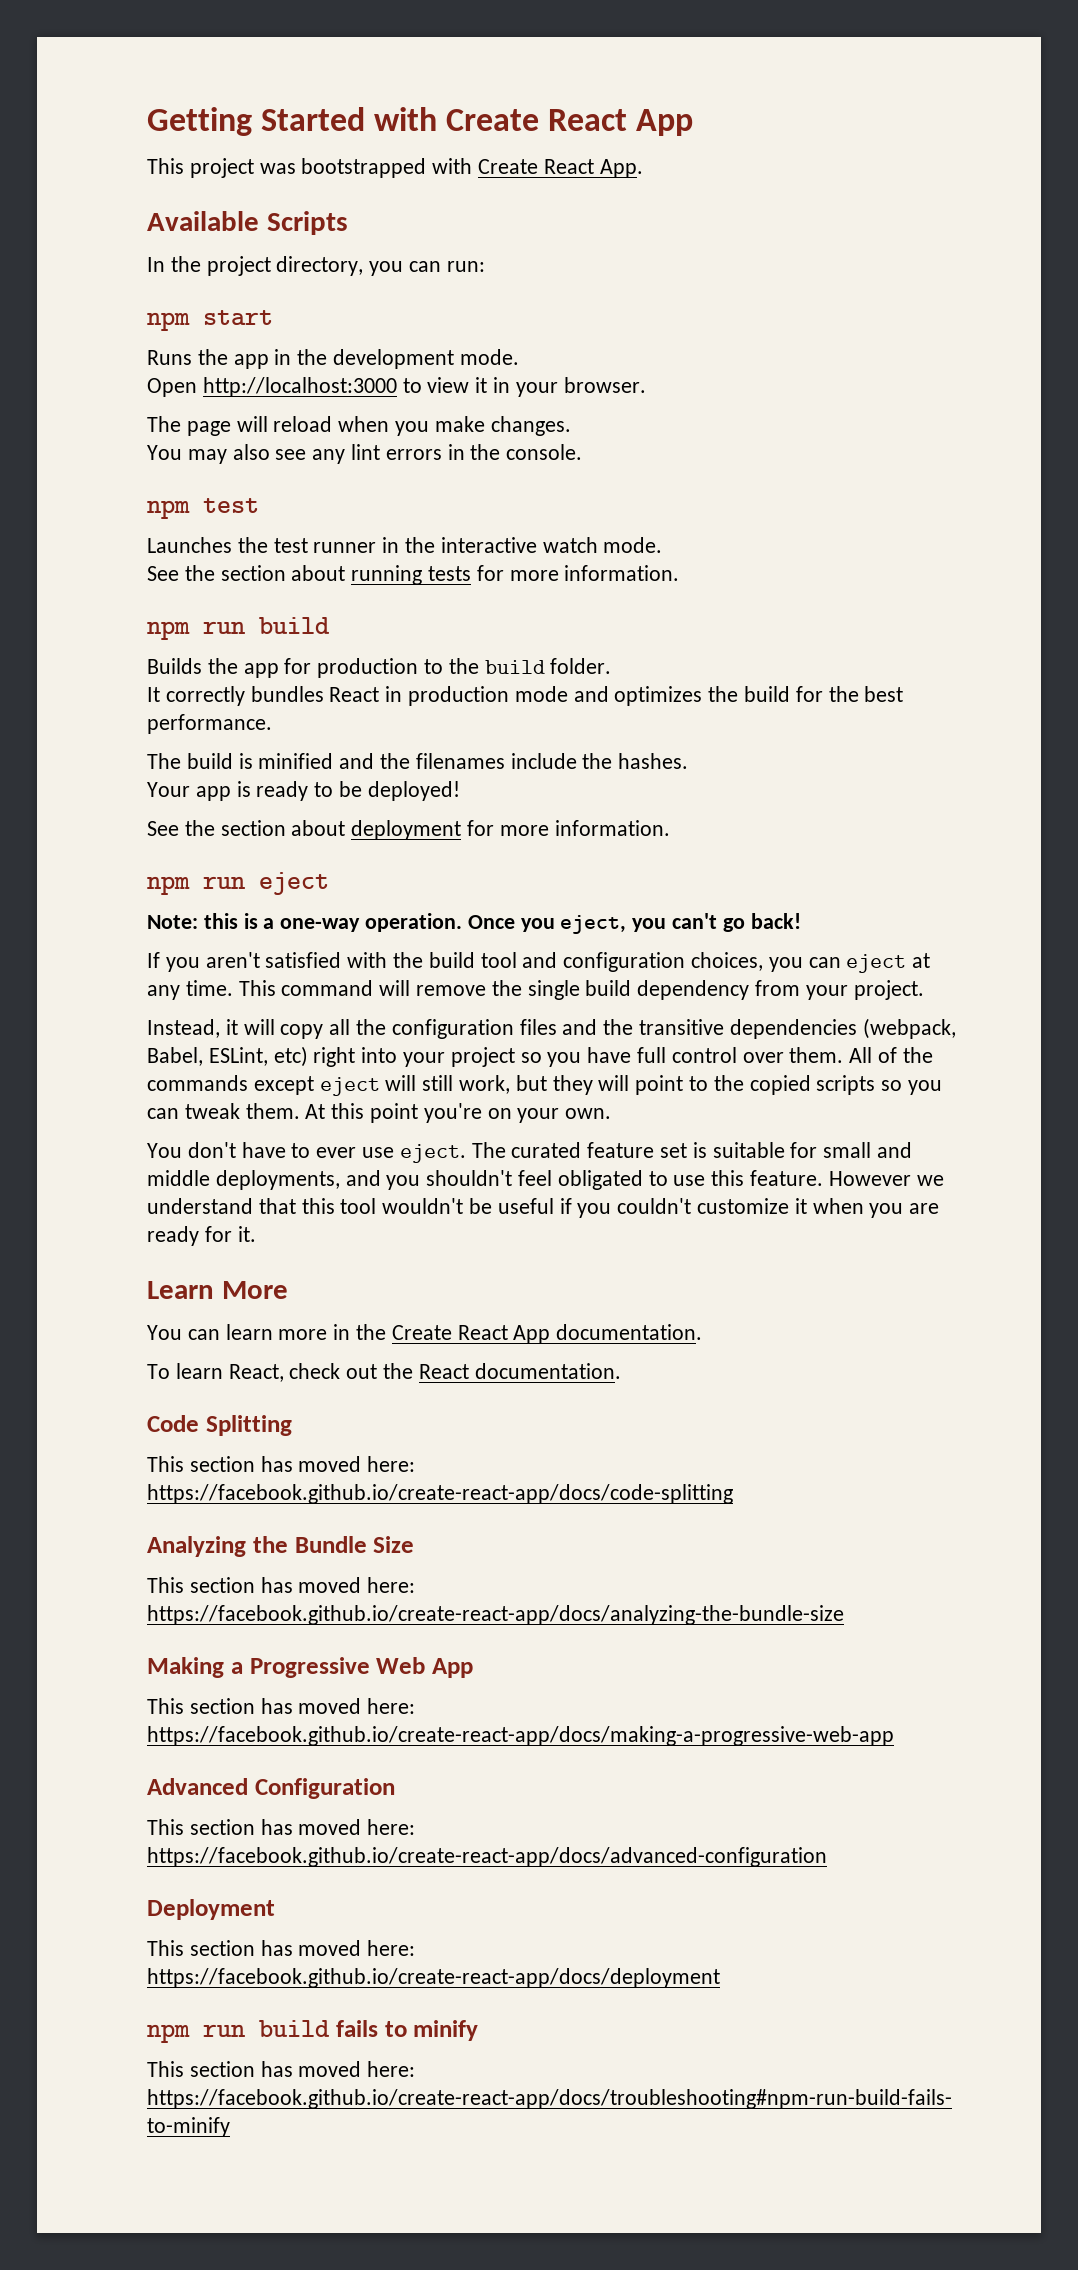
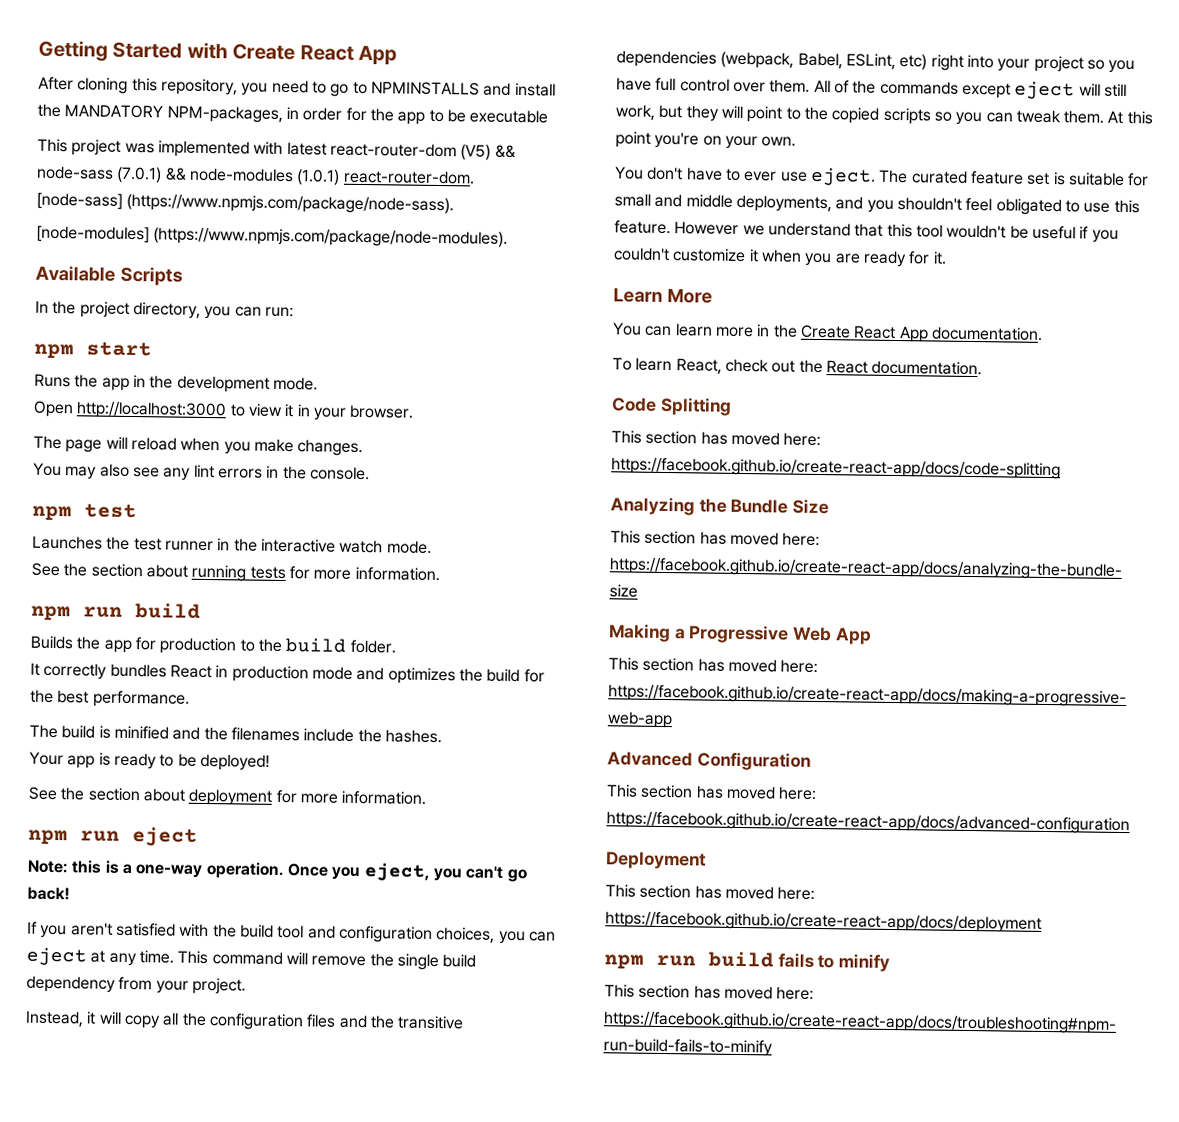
- This project was bootstrapped with Create React App.
+ After cloning this repository, you need to go to NPMINSTALLS and install the MANDATORY NPM-packages, in order for the app to be executable
+ This project was implemented with latest react-router-dom (V5) && node-sass (7.0.1) && node-modules (1.0.1) react-router-dom.
+ [node-sass] (https://www.npmjs.com/package/node-sass).
+ [node-modules] (https://www.npmjs.com/package/node-modules).

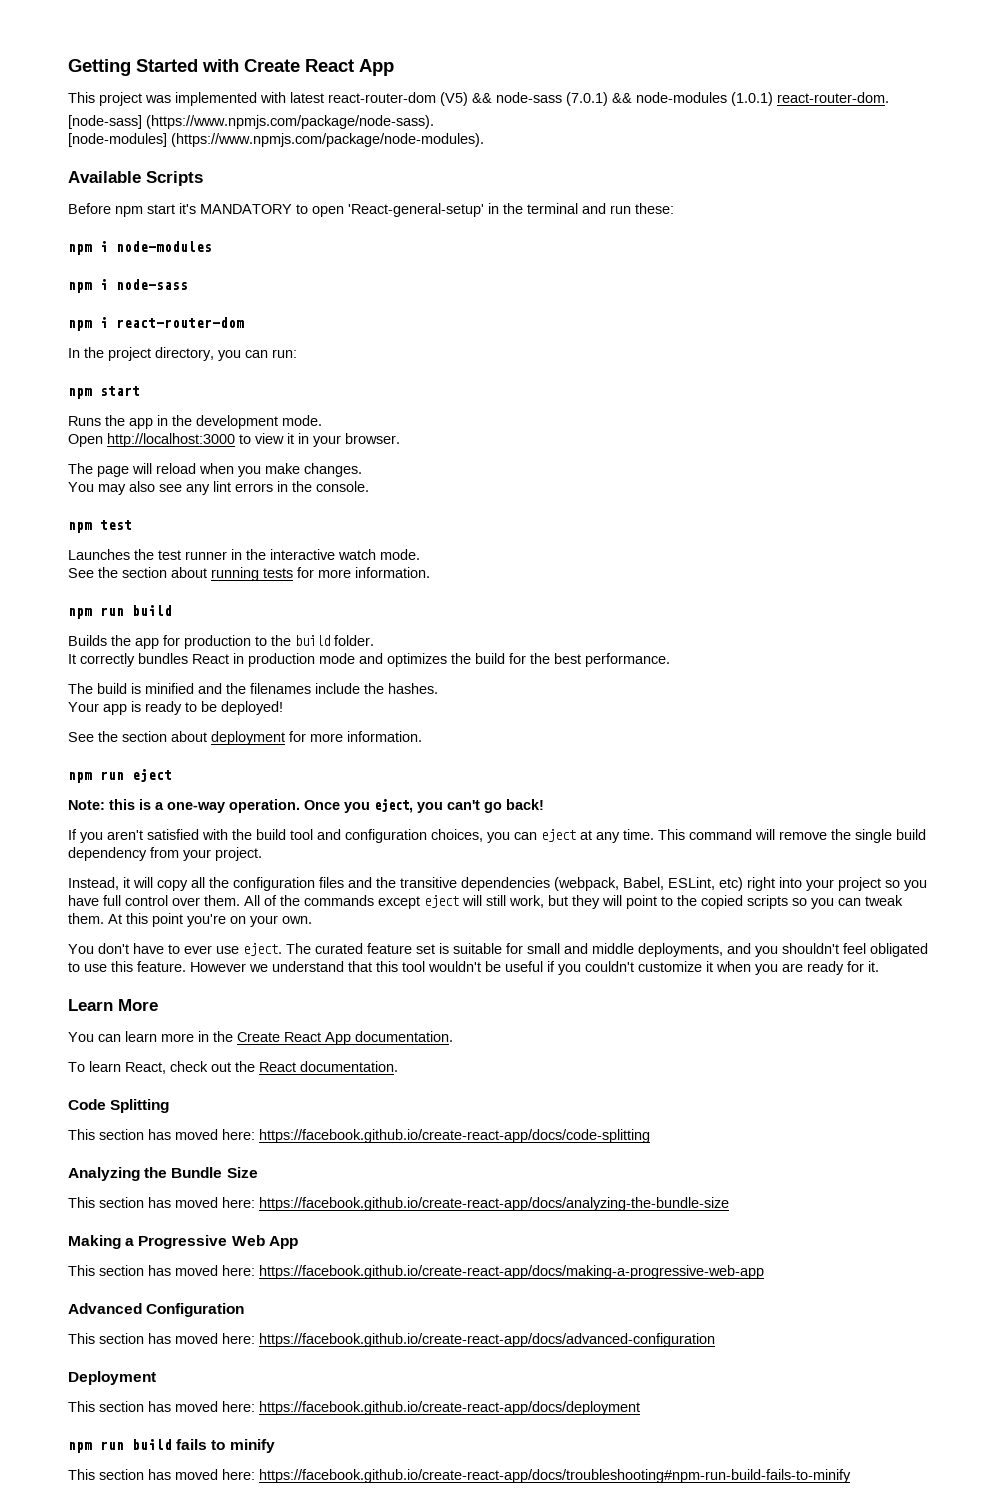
- After cloning this repository, you need to go to NPMINSTALLS and install the MANDATORY NPM-packages, in order for the app to be executable
+ Before npm start it's MANDATORY to open 'React-general-setup' in the terminal and run these:
+ npm i node-modules
+ npm i node-sass
+ npm i react-router-dom

